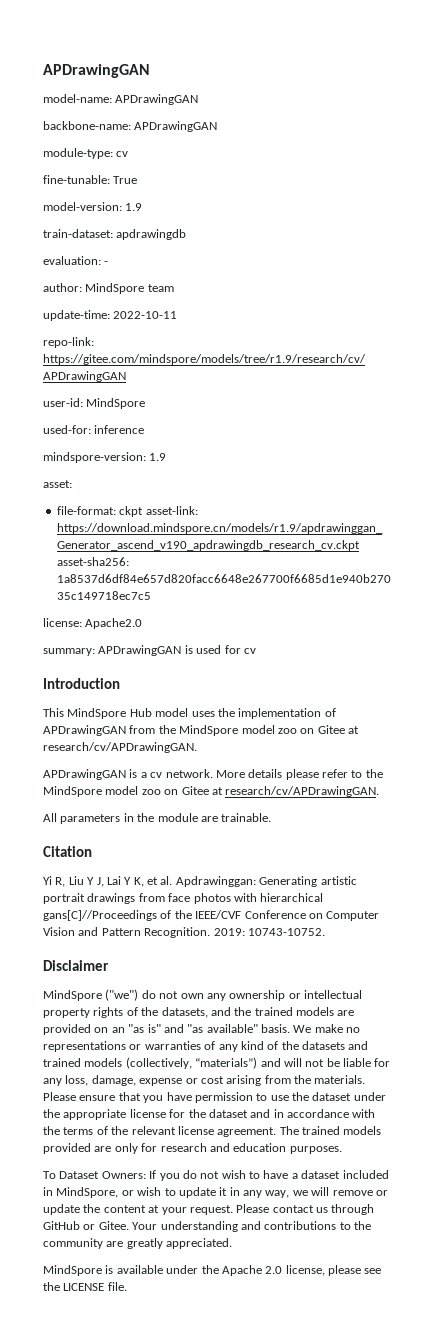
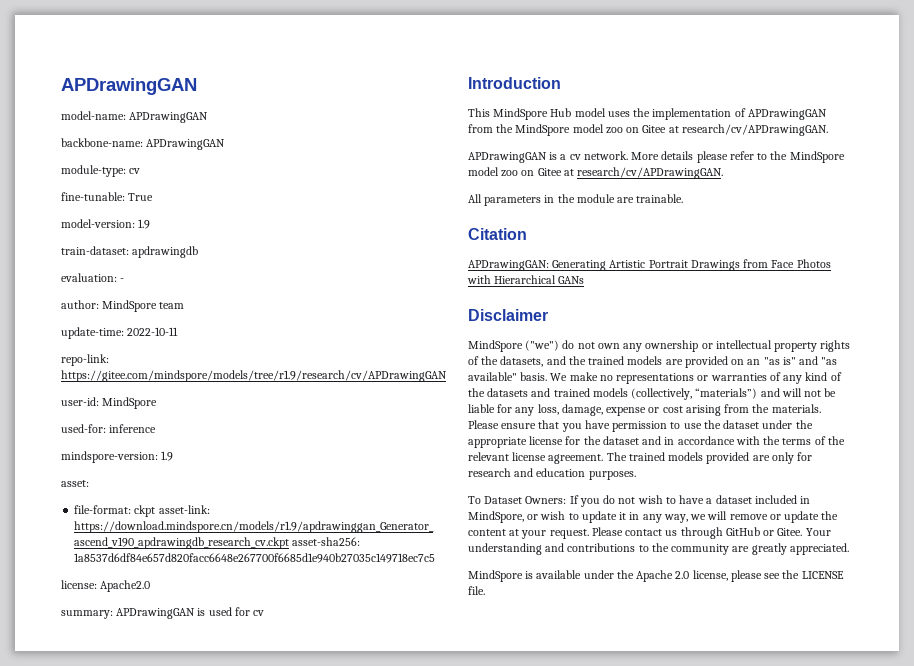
- Yi R, Liu Y J, Lai Y K, et al. Apdrawinggan: Generating artistic portrait drawings from face photos with hierarchical gans[C]//Proceedings of the IEEE/CVF Conference on Computer Vision and Pattern Recognition. 2019: 10743-10752.
+ APDrawingGAN: Generating Artistic Portrait Drawings from Face Photos with Hierarchical GANs

